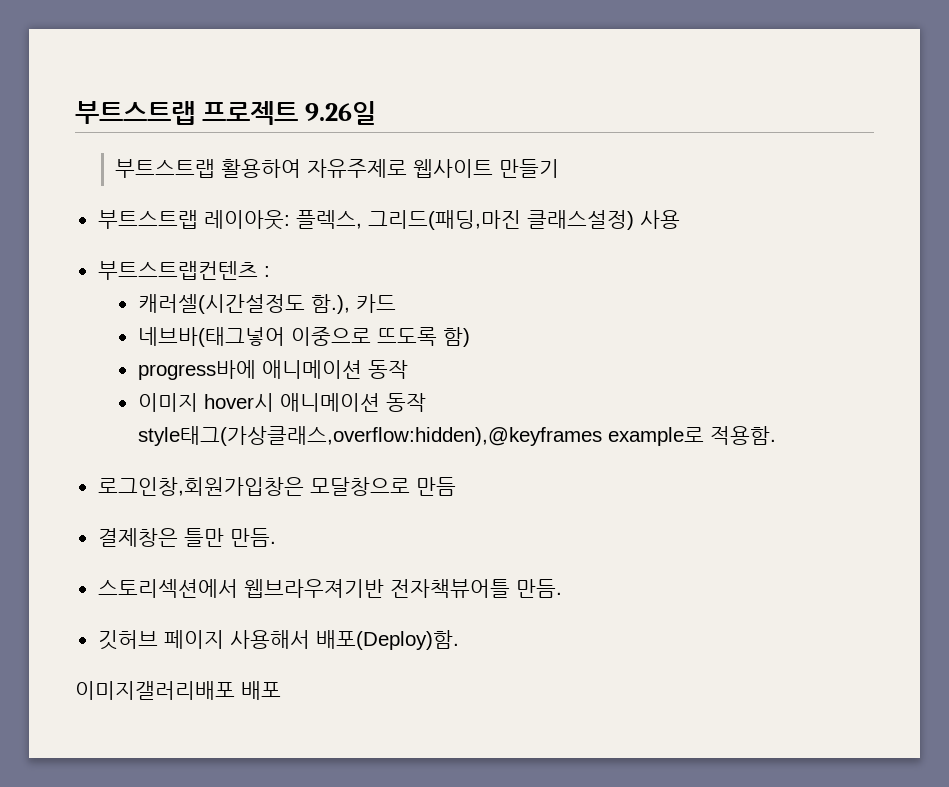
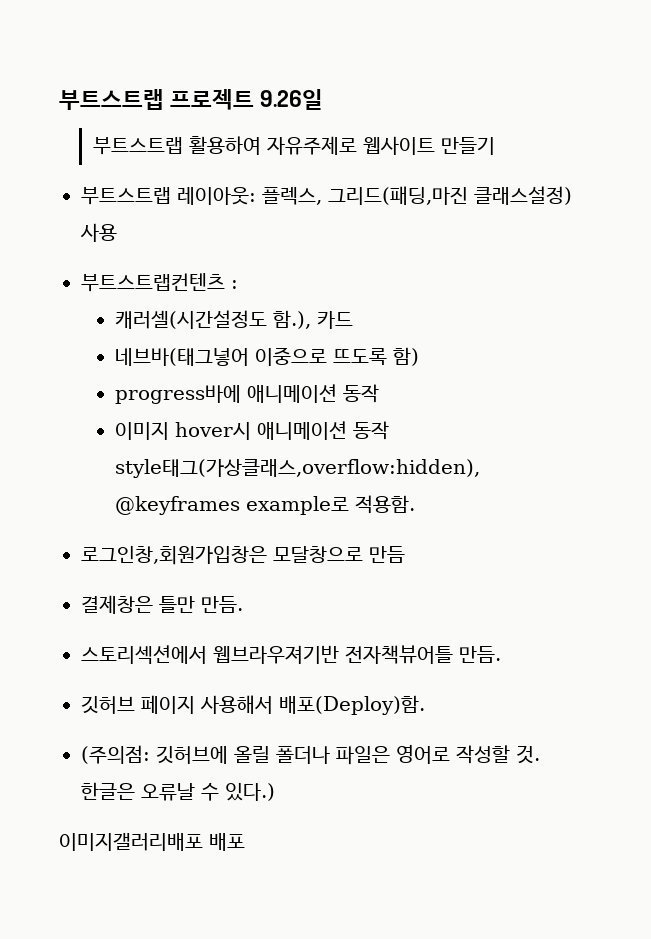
+ (주의점: 깃허브에 올릴 폴더나 파일은 영어로 작성할 것. 한글은 오류날 수 있다.)

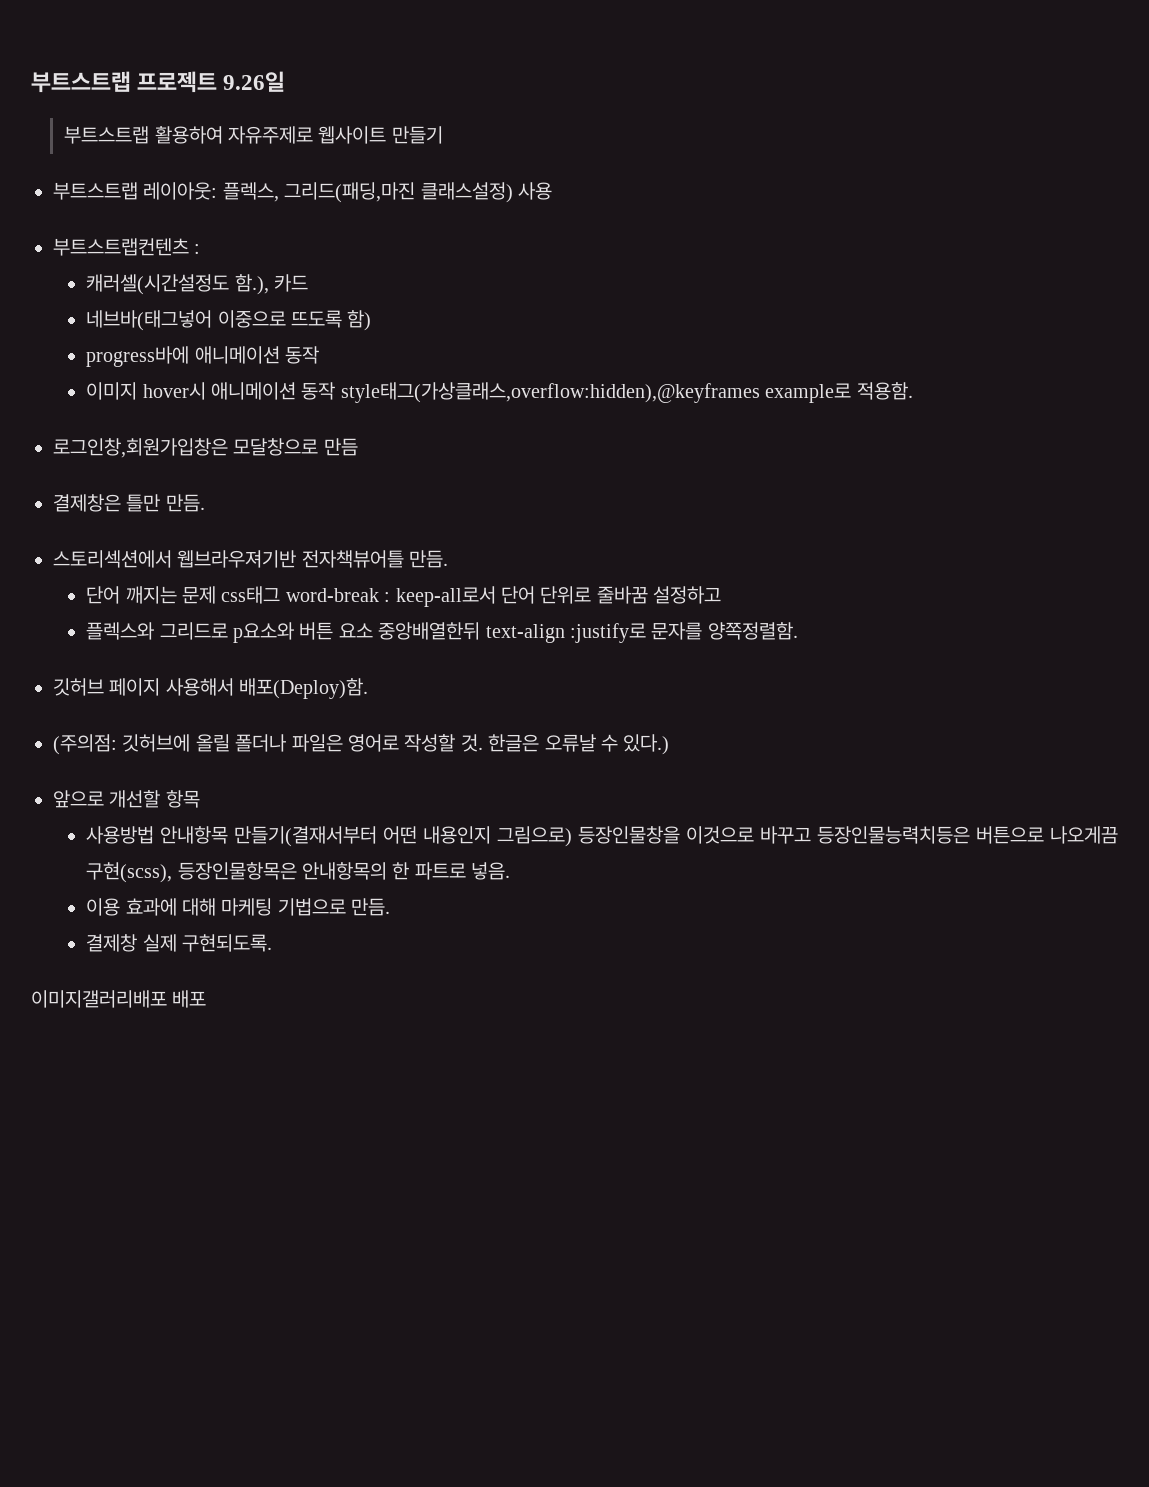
+ 단어 깨지는 문제 css태그 word-break : keep-all로서 단어 단위로 줄바꿈 설정하고
+ 플렉스와 그리드로 p요소와 버튼 요소 중앙배열한뒤 text-align :justify로 문자를 양쪽정렬함.
+ 앞으로 개선할 항목
+ 사용방법 안내항목 만들기(결재서부터 어떤 내용인지 그림으로) 등장인물창을 이것으로 바꾸고 등장인물능력치등은 버튼으로 나오게끔 구현(scss), 등장인물항목은 안내항목의 한 파트로 넣음.
+ 이용 효과에 대해 마케팅 기법으로 만듬.
+ 결제창 실제 구현되도록.

